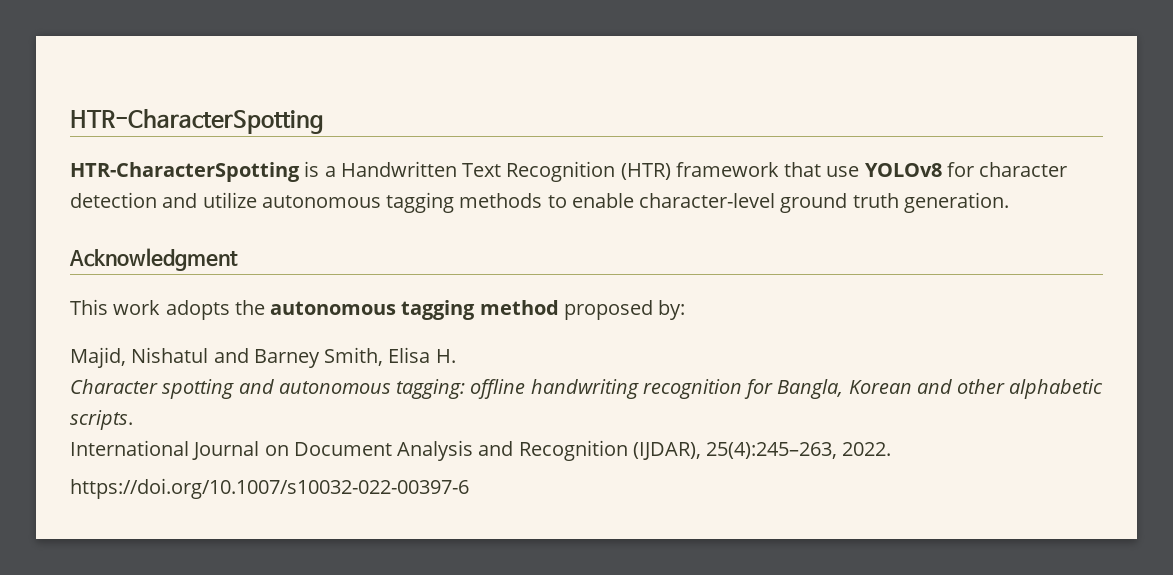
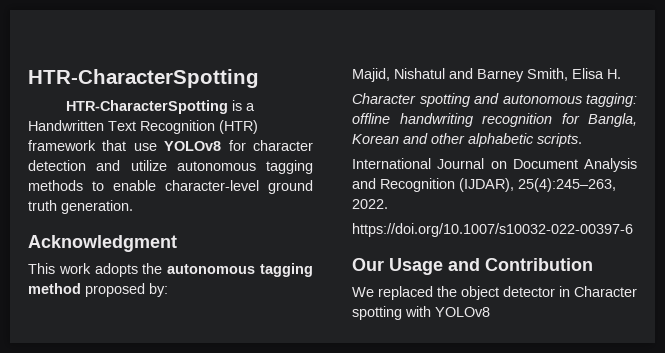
+ Our Usage and Contribution
+ We replaced the object detector in Character spotting with YOLOv8

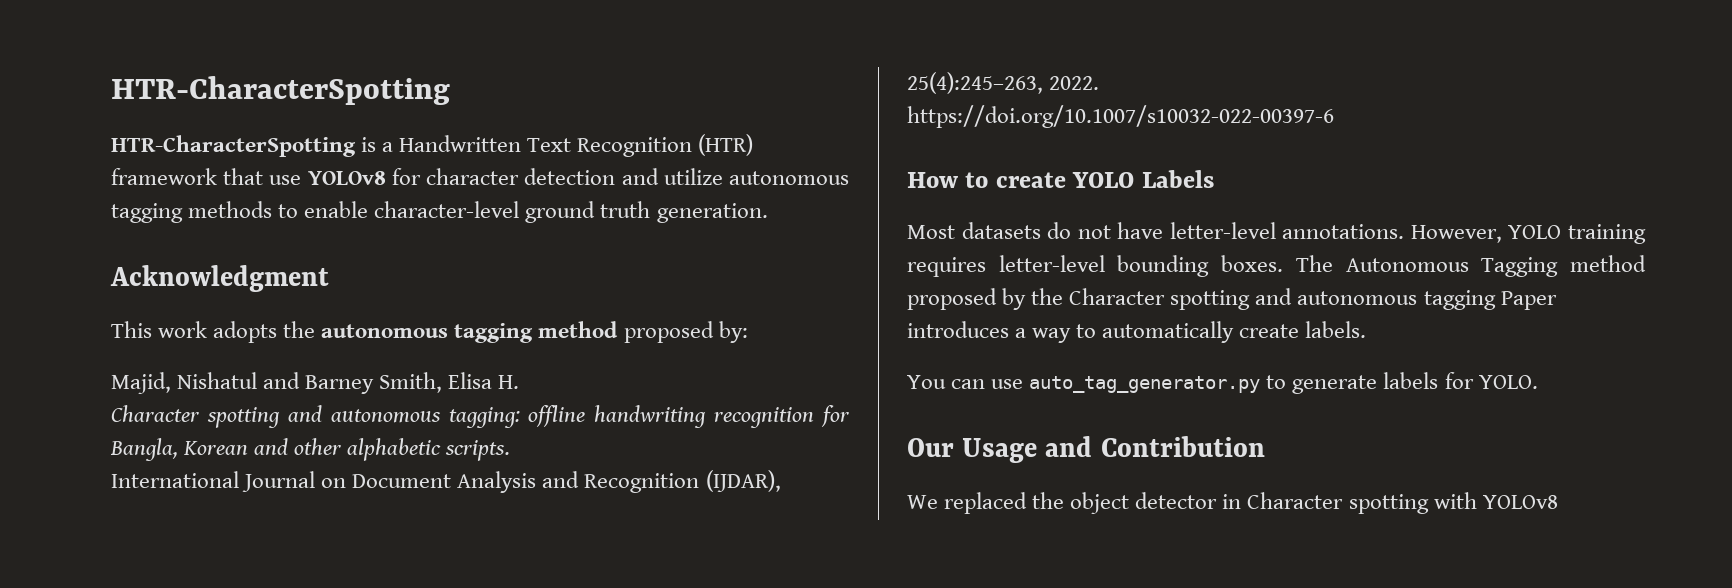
+ How to create YOLO Labels
+ Most datasets do not have letter-level annotations. However, YOLO training requires letter-level bounding boxes. The Autonomous Tagging method proposed by the Character spotting and autonomous tagging Paper introduces a way to automatically create labels.
+ You can use auto_tag_generator.py to generate labels for YOLO.

